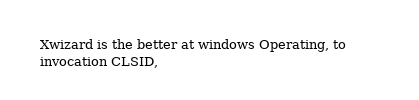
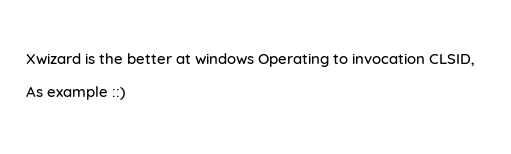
- Xwizard is the better at windows Operating, to invocation CLSID,
+ Xwizard is the better at windows Operating to invocation CLSID,
+ As example ::)

